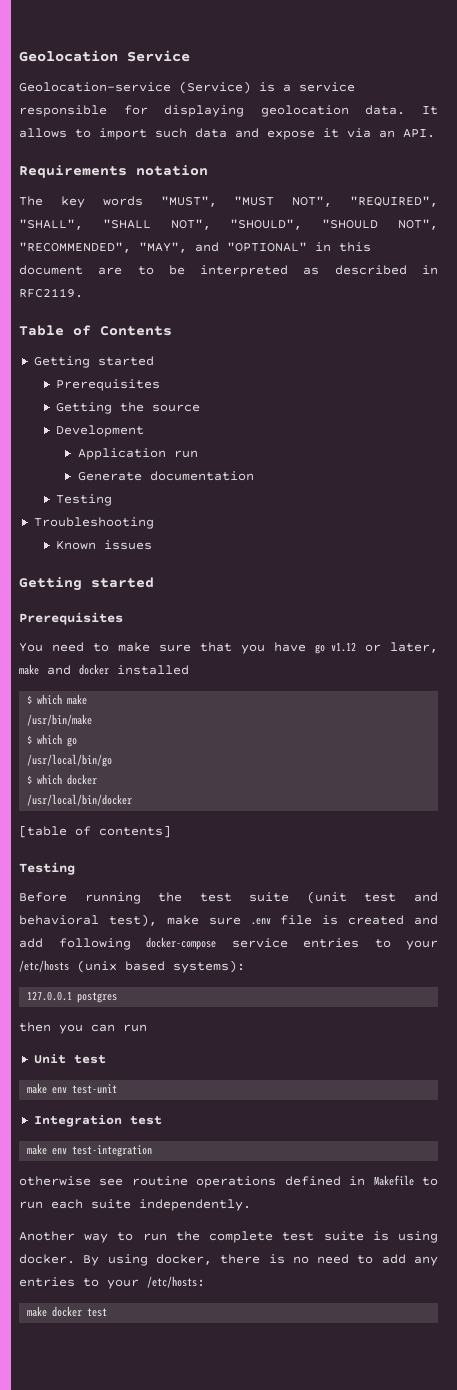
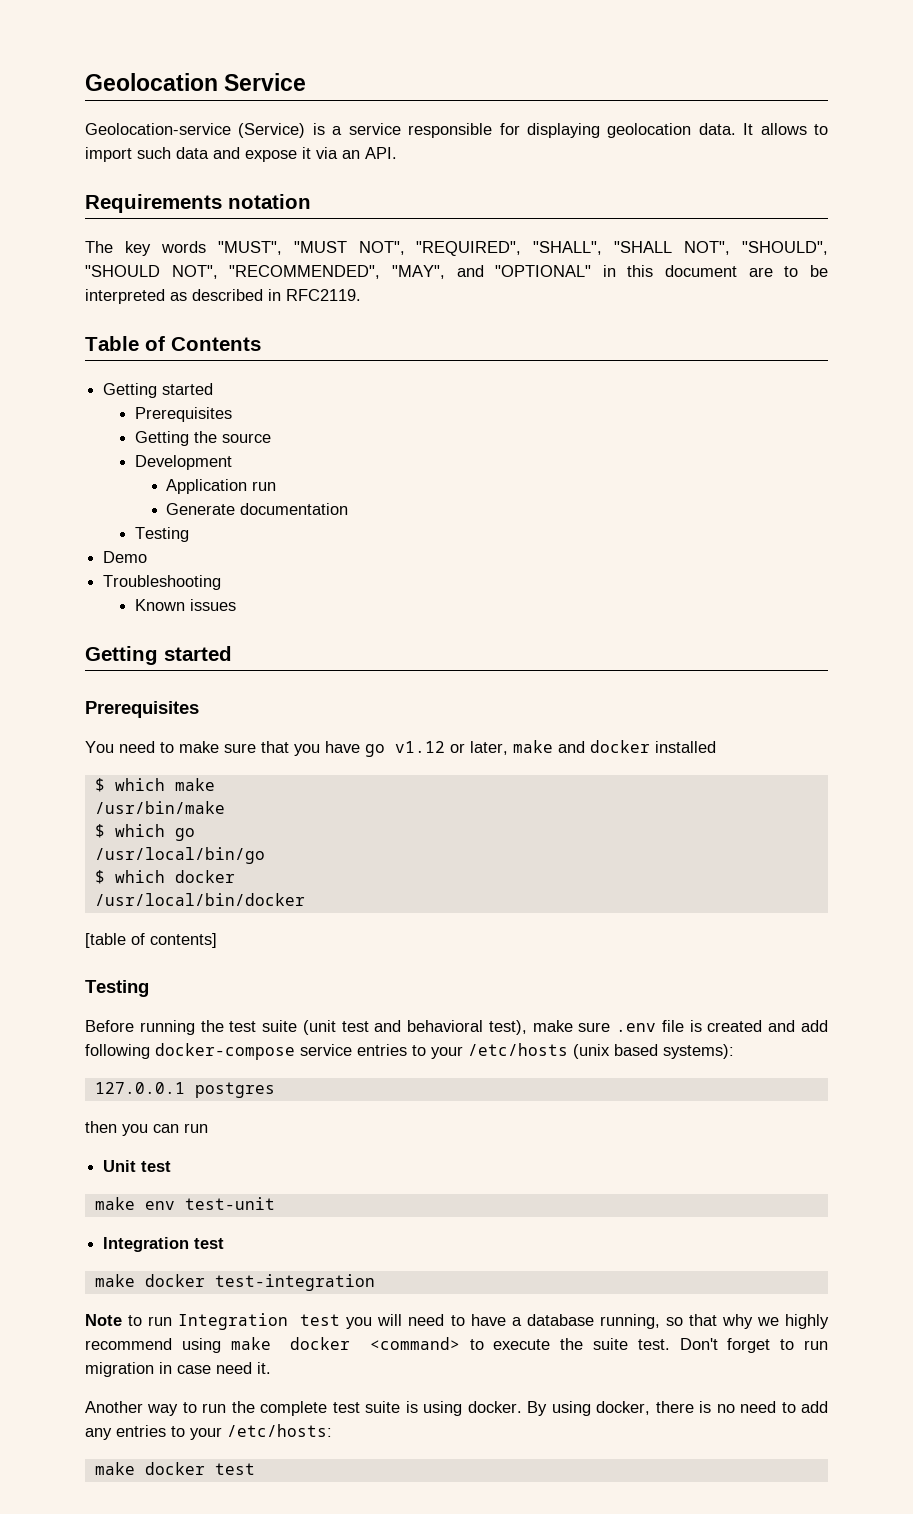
+ Demo
- make env test-integration
+ make docker test-integration
- otherwise see routine operations defined in Makefile to run each suite independently.
+ Note to run Integration test you will need to have a database running, so that why we highly recommend using make docker <command> to execute the suite test. Don't forget to run migration in case need it.

